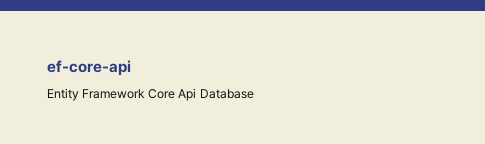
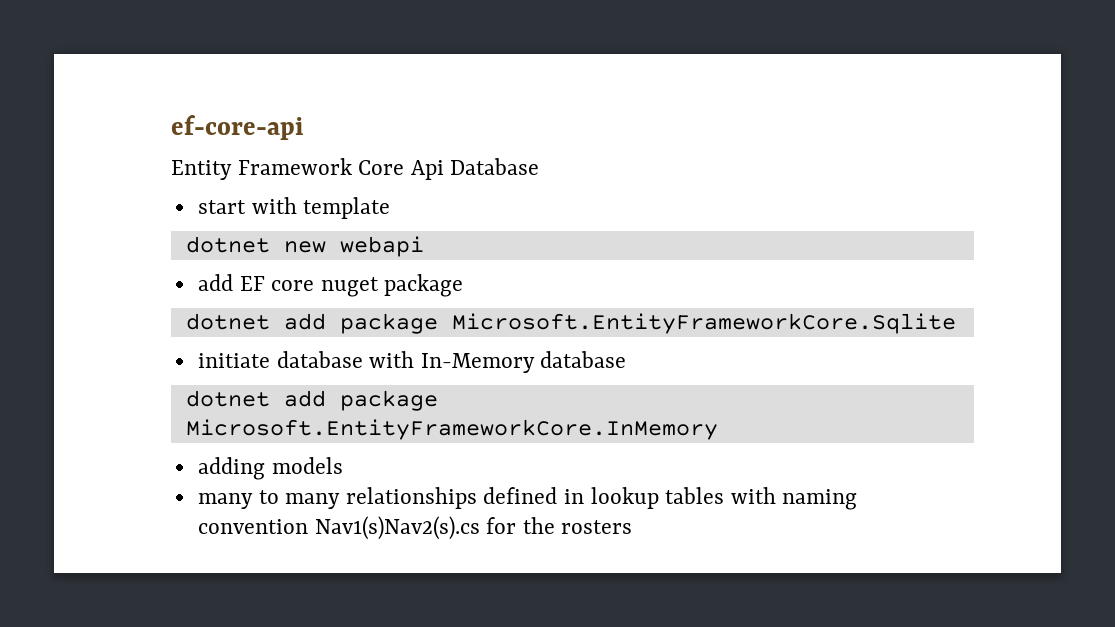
+ start with template
+ dotnet new webapi
+ add EF core nuget package
+ dotnet add package Microsoft.EntityFrameworkCore.Sqlite
+ initiate database with In-Memory database
+ dotnet add package Microsoft.EntityFrameworkCore.InMemory
+ adding models
+ many to many relationships defined in lookup tables with naming convention Nav1(s)Nav2(s).cs for the rosters

